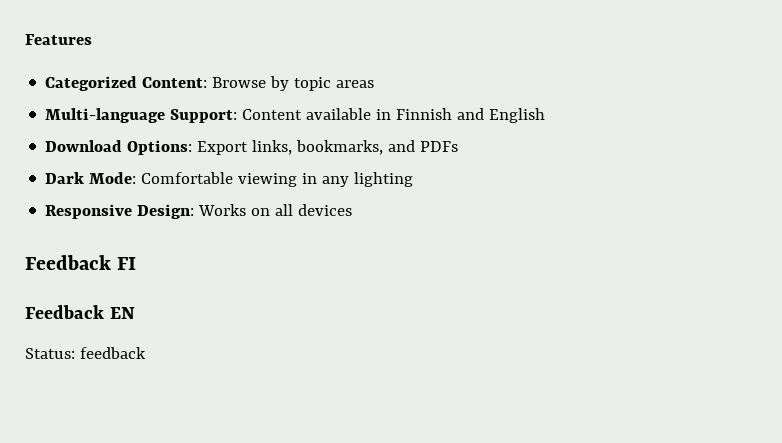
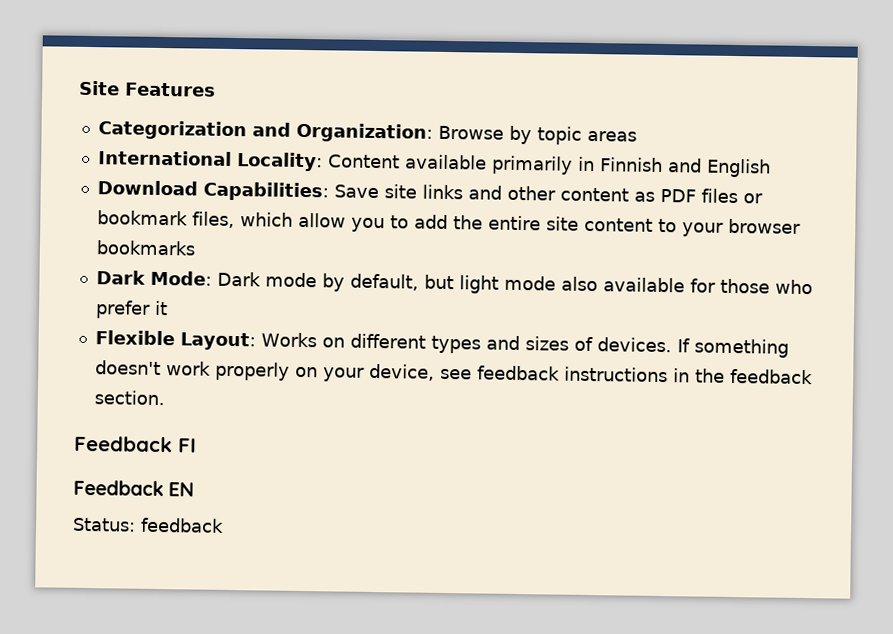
- Features
+ Site Features
- Categorized Content: Browse by topic areas
+ Categorization and Organization: Browse by topic areas
- Multi-language Support: Content available in Finnish and English
+ International Locality: Content available primarily in Finnish and English
- Download Options: Export links, bookmarks, and PDFs
- Dark Mode: Comfortable viewing in any lighting
- Responsive Design: Works on all devices
+ Download Capabilities: Save site links and other content as PDF files or bookmark files, which allow you to add the entire site content to your browser bookmarks
+ Dark Mode: Dark mode by default, but light mode also available for those who prefer it
+ Flexible Layout: Works on different types and sizes of devices. If something doesn't work properly on your device, see feedback instructions in the feedback section.

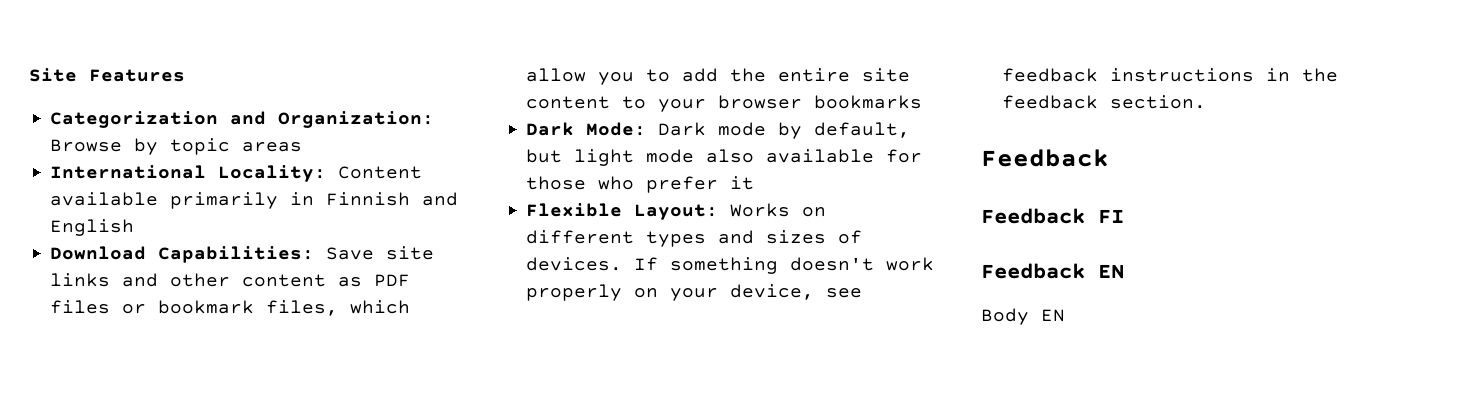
  If something doesn't work properly on your device, see feedback instructions in the feedback section.
+ Feedback
- Status: feedback
+ Body EN

